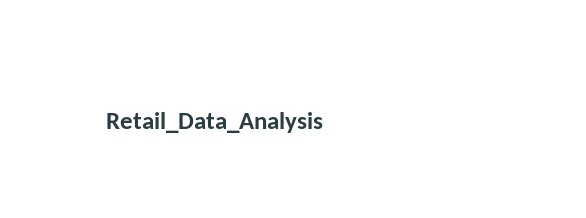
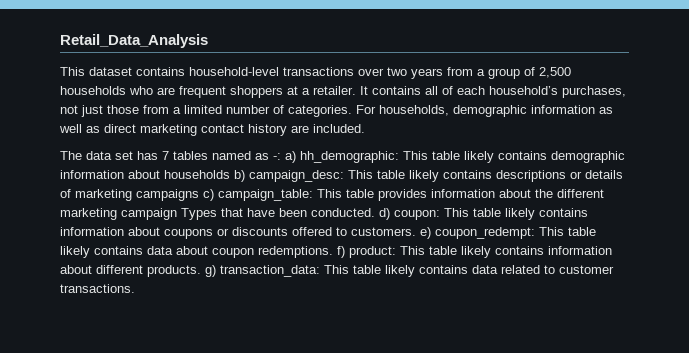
+ This dataset contains household-level transactions over two years from a group of 2,500 households who are frequent shoppers at a retailer. It contains all of each household’s purchases, not just those from a limited number of categories. For households, demographic information as well as direct marketing contact history are included.
+ The data set has 7 tables named as -: a) hh_demographic: This table likely contains demographic information about households b) campaign_desc: This table likely contains descriptions or details of marketing campaigns c) campaign_table: This table provides information about the different marketing campaign Types that have been conducted. d) coupon: This table likely contains information about coupons or discounts offered to customers. e) coupon_redempt: This table likely contains data about coupon redemptions. f) product: This table likely contains information about different products. g) transaction_data: This table likely contains data related to customer transactions.

